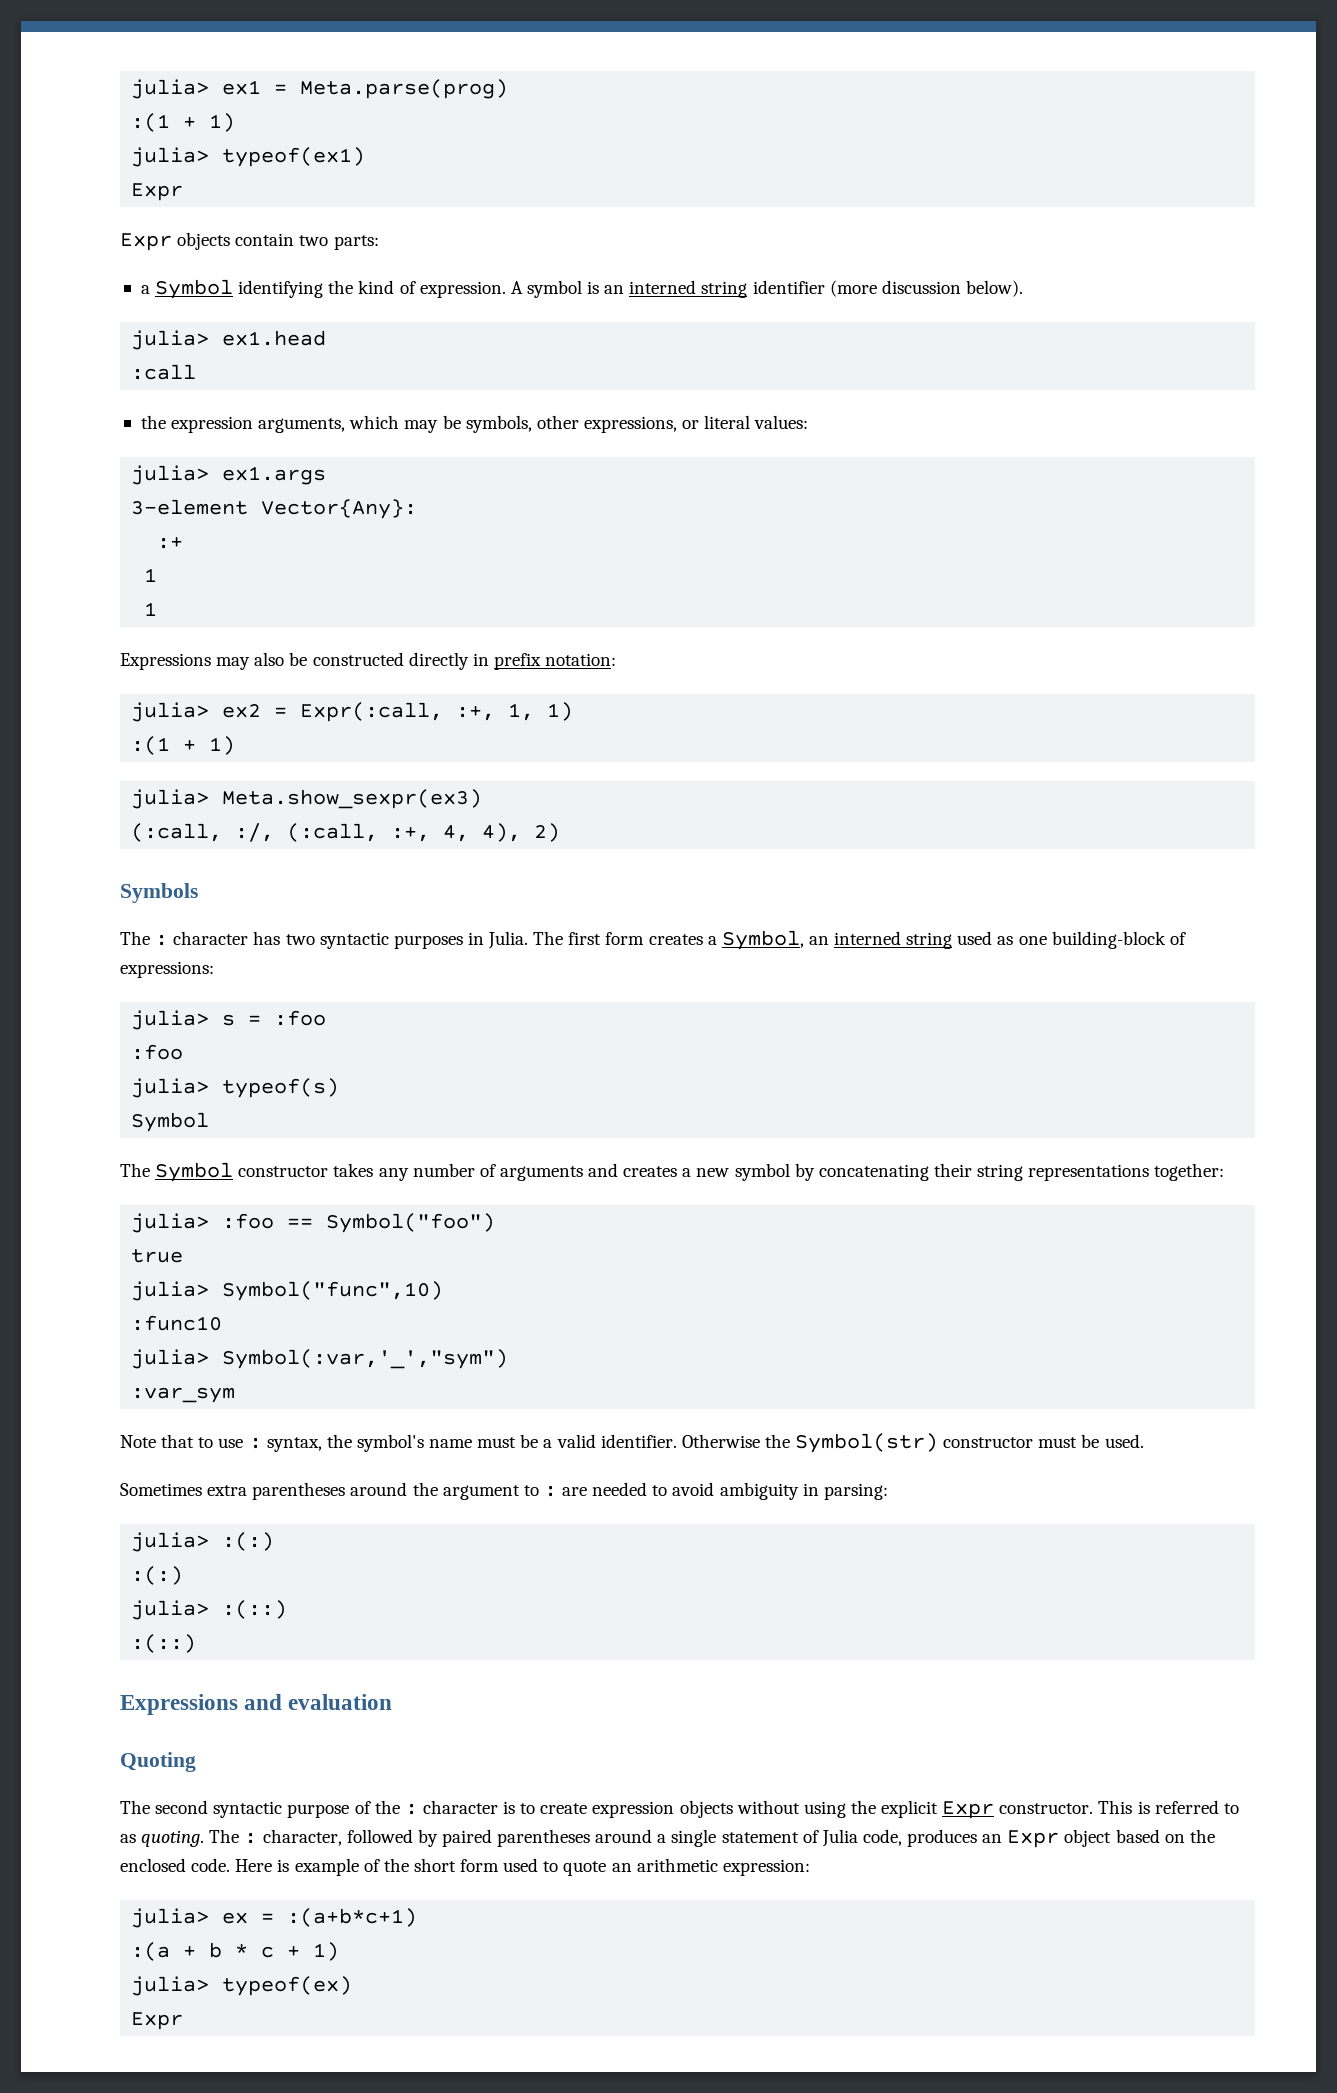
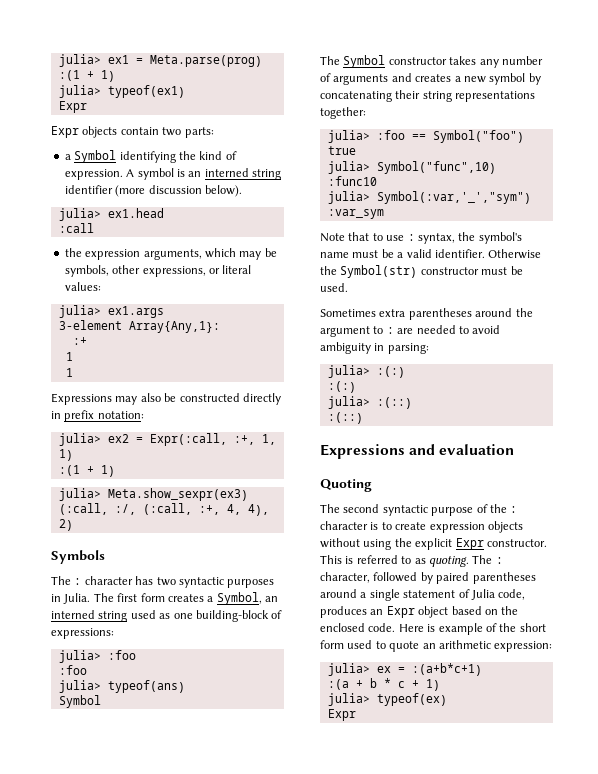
- 3-element Vector{Any}:
+ 3-element Array{Any,1}:
  The first form creates a Symbol, an interned string used as one building-block of expressions:
- julia> s = :foo
+ julia> :foo
- julia> typeof(s)
+ julia> typeof(ans)

